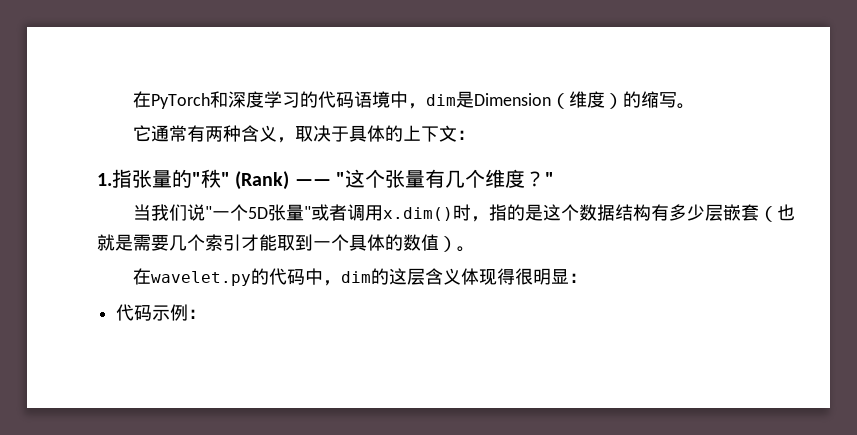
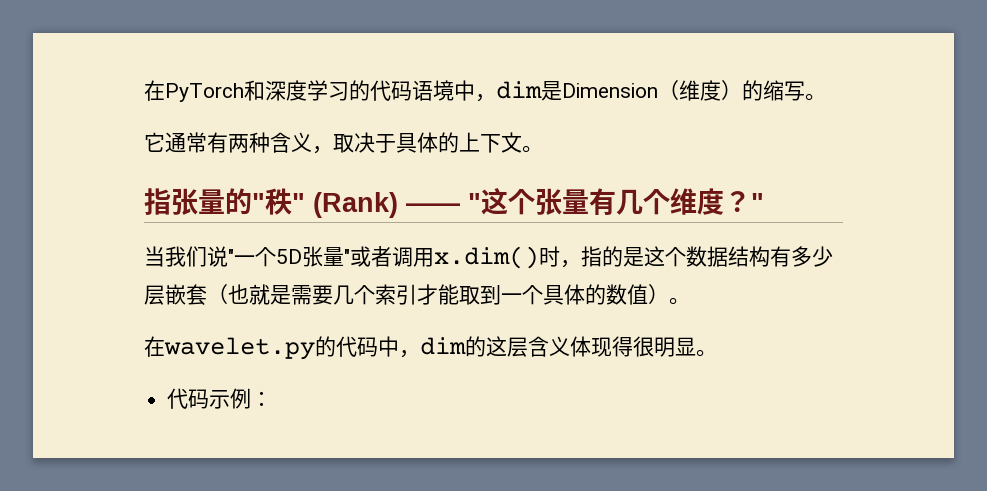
- 它通常有两种含义，取决于具体的上下文：
- 1.指张量的"秩" (Rank) —— "这个张量有几个维度？
+ 它通常有两种含义，取决于具体的上下文。
+ 指张量的"秩" (Rank) —— "这个张量有几个维度？
- 在wavelet.py的代码中，dim的这层含义体现得很明显：
+ 在wavelet.py的代码中，dim的这层含义体现得很明显。

